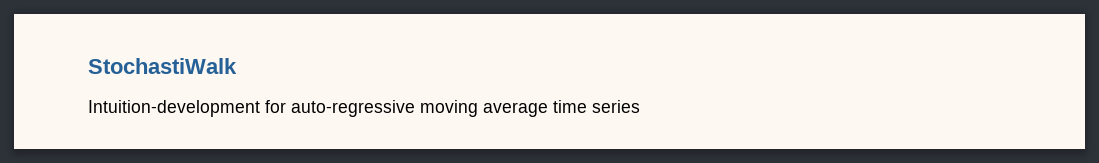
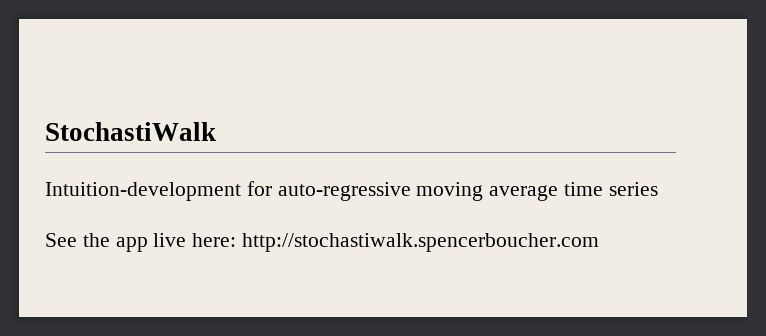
+ See the app live here: http://stochastiwalk.spencerboucher.com

